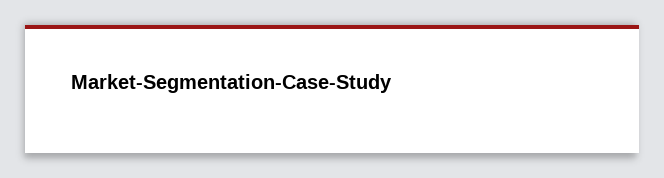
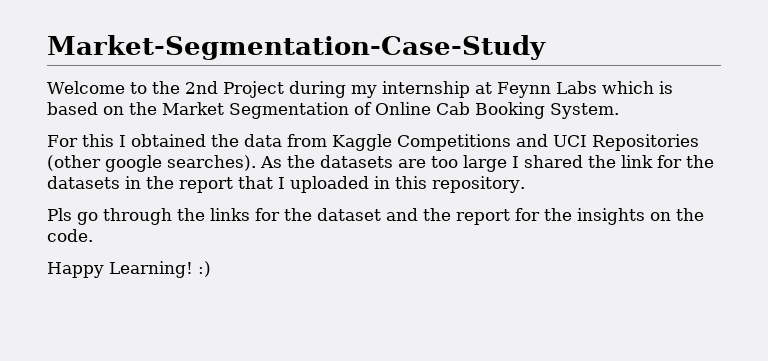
+ Welcome to the 2nd Project during my internship at Feynn Labs which is based on the Market Segmentation of Online Cab Booking System.
+ For this I obtained the data from Kaggle Competitions and UCI Repositories (other google searches). As the datasets are too large I shared the link for the datasets in the report that I uploaded in this repository.
+ Pls go through the links for the dataset and the report for the insights on the code.
+ Happy Learning! :)

